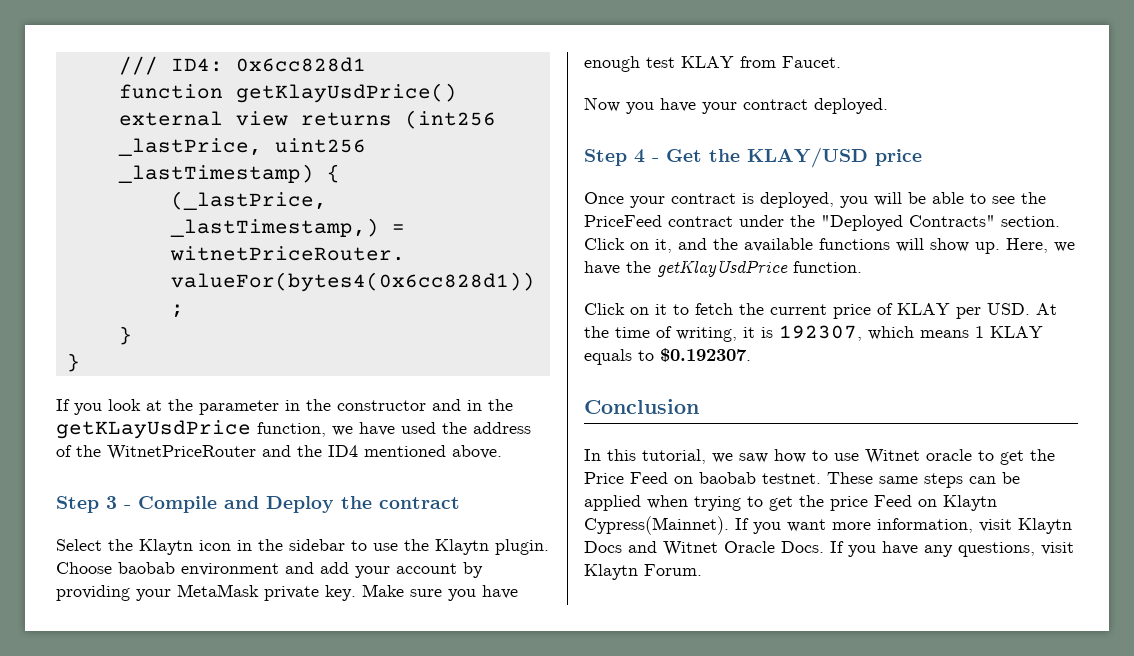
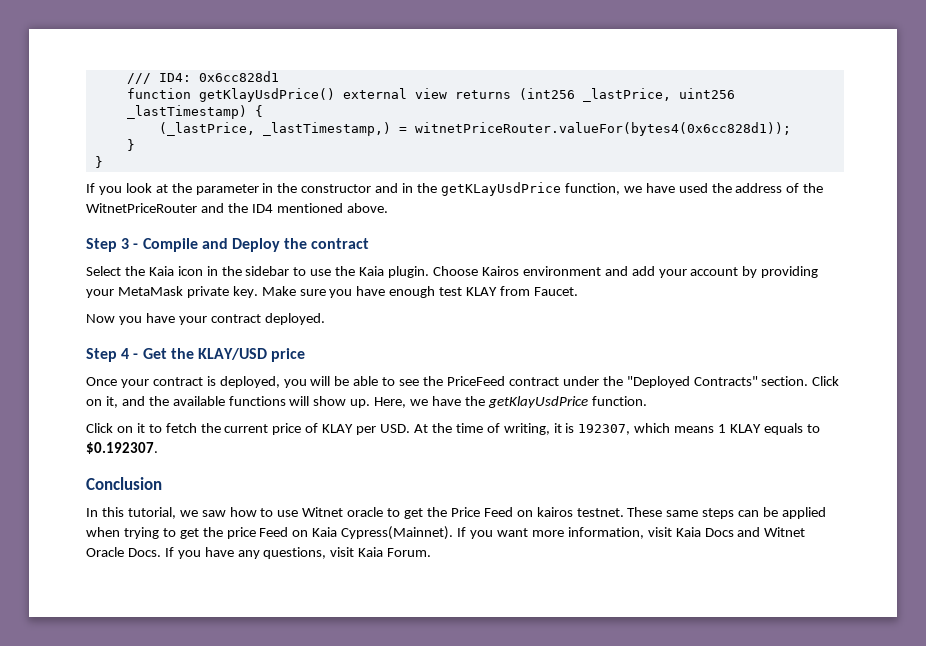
- Select the Klaytn icon in the sidebar to use the Klaytn plugin.
+ Select the Kaia icon in the sidebar to use the Kaia plugin.
- Choose baobab environment and add your account by providing your MetaMask private key.
+ Choose Kairos environment and add your account by providing your MetaMask private key.
- In this tutorial, we saw how to use Witnet oracle to get the Price Feed on baobab testnet.
+ In this tutorial, we saw how to use Witnet oracle to get the Price Feed on kairos testnet.
- These same steps can be applied when trying to get the price Feed on Klaytn Cypress(Mainnet).
+ These same steps can be applied when trying to get the price Feed on Kaia Cypress(Mainnet).
- If you want more information, visit Klaytn Docs and Witnet Oracle Docs.
+ If you want more information, visit Kaia Docs and Witnet Oracle Docs.
- If you have any questions, visit Klaytn Forum.
+ If you have any questions, visit Kaia Forum.

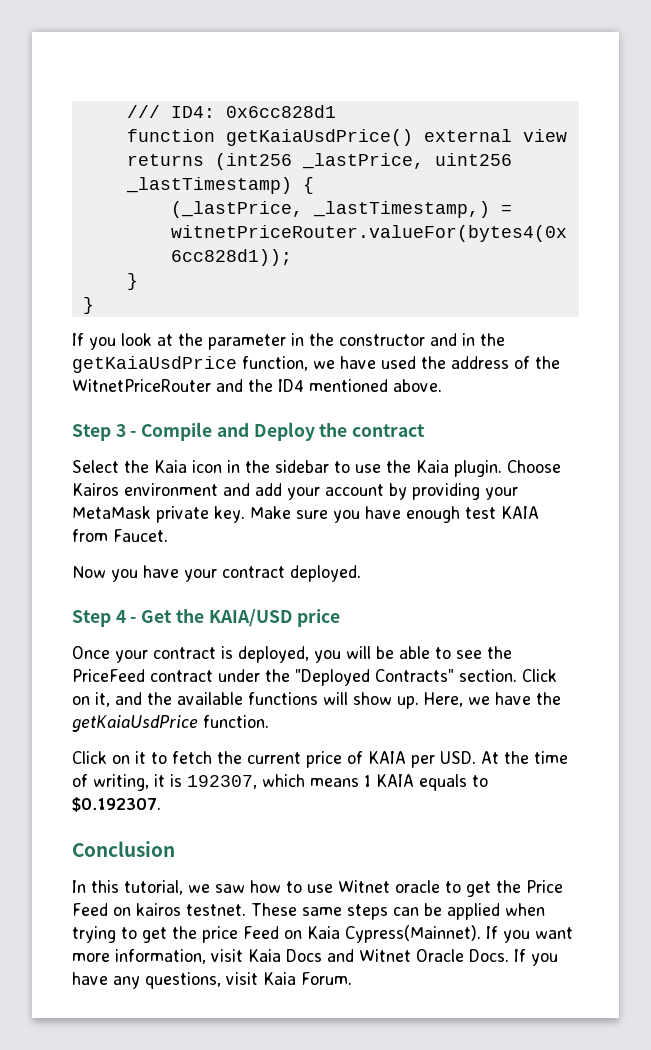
- function getKlayUsdPrice() external view returns (int256 _lastPrice, uint256 _lastTimestamp) {
+ function getKaiaUsdPrice() external view returns (int256 _lastPrice, uint256 _lastTimestamp) {
- If you look at the parameter in the constructor and in the getKLayUsdPrice function, we have used the address of the WitnetPriceRouter and the ID4 mentioned above.
+ If you look at the parameter in the constructor and in the getKaiaUsdPrice function, we have used the address of the WitnetPriceRouter and the ID4 mentioned above.
- Make sure you have enough test KLAY from Faucet.
+ Make sure you have enough test KAIA from Faucet.
- Step 4 - Get the KLAY/USD price
+ Step 4 - Get the KAIA/USD price
- Here, we have the getKlayUsdPrice function.
+ Here, we have the getKaiaUsdPrice function.
- Click on it to fetch the current price of KLAY per USD. At the time of writing, it is 192307, which means 1 KLAY equals to $0.192307.
+ Click on it to fetch the current price of KAIA per USD. At the time of writing, it is 192307, which means 1 KAIA equals to $0.192307.

